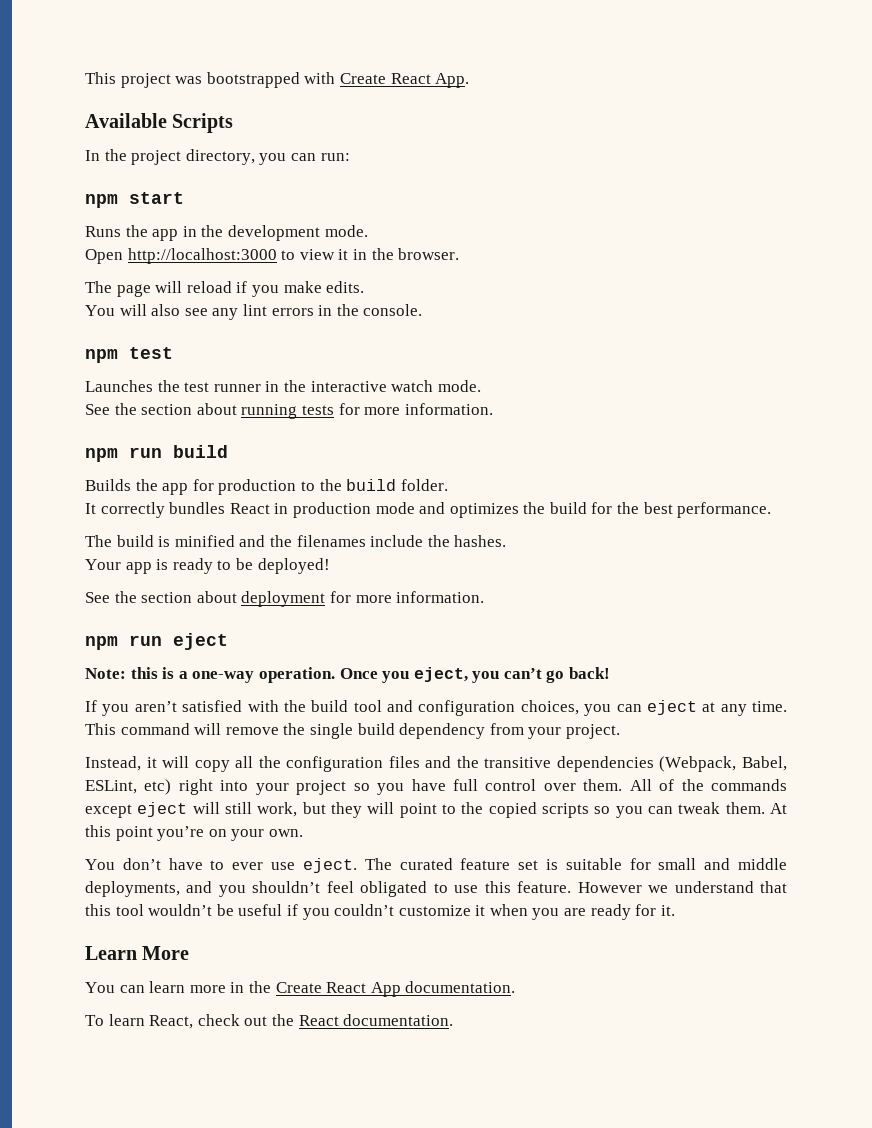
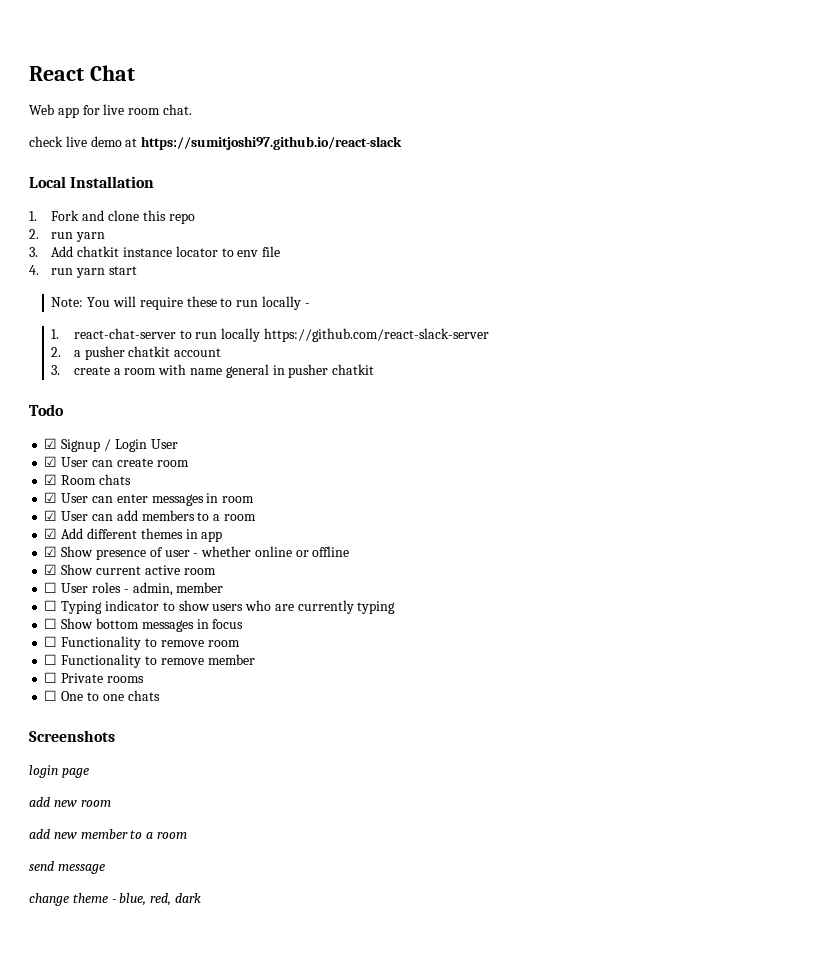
- This project was bootstrapped with Create React App.
- Available Scripts
- In the project directory, you can run:
- npm start
- Runs the app in the development mode.
- Open http://localhost:3000 to view it in the browser.
- The page will reload if you make edits.
- You will also see any lint errors in the console.
- npm test
- Launches the test runner in the interactive watch mode.
- See the section about running tests for more information.
- npm run build
- Builds the app for production to the build folder.
- It correctly bundles React in production mode and optimizes the build for the best performance.
- The build is minified and the filenames include the hashes.
- Your app is ready to be deployed!
- See the section about deployment for more information.
- npm run eject
- Note: this is a one-way operation. Once you eject, you can’t go back!
- If you aren’t satisfied with the build tool and configuration choices, you can eject at any time. This command will remove the single build dependency from your project.
- Instead, it will copy all the configuration files and the transitive dependencies (Webpack, Babel, ESLint, etc) right into your project so you have full control over them. All of the commands except eject will still work, but they will point to the copied scripts so you can tweak them. At this point you’re on your own.
- You don’t have to ever use eject. The curated feature set is suitable for small and middle deployments, and you shouldn’t feel obligated to use this feature. However we understand that this tool wouldn’t be useful if you couldn’t customize it when you are ready for it.
- Learn More
- You can learn more in the Create React App documentation.
- To learn React, check out the React documentation.
+ React Chat
+ Web app for live room chat.
+ check live demo at https://sumitjoshi97.github.io/react-slack
+ Local Installation
+ 1. Fork and clone this repo
+ 2. run yarn
+ 3. Add chatkit instance locator to env file
+ 4. run yarn start
+ Note: You will require these to run locally -
+ 1. react-chat-server to run locally https://github.com/react-slack-server
+ 2. a pusher chatkit account
+ 3. create a room with name general in pusher chatkit
+ Todo
+ ☑ Signup / Login User
+ ☑ User can create room
+ ☑ Room chats
+ ☑ User can enter messages in room
+ ☑ User can add members to a room
+ ☑ Add different themes in app
+ ☑ Show presence of user - whether online or offline
+ ☑ Show current active room
+ ☐ User roles - admin, member
+ ☐ Typing indicator to show users who are currently typing
+ ☐ Show bottom messages in focus
+ ☐ Functionality to remove room
+ ☐ Functionality to remove member
+ ☐ Private rooms
+ ☐ One to one chats
+ Screenshots
+ login page
+ add new room
+ add new member to a room
+ send message
+ change theme - blue, red, dark

